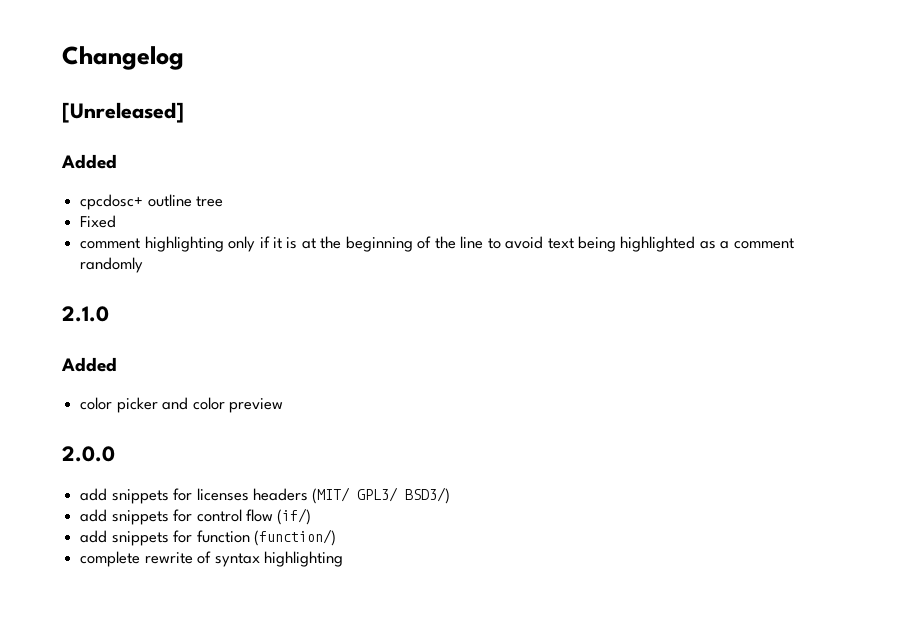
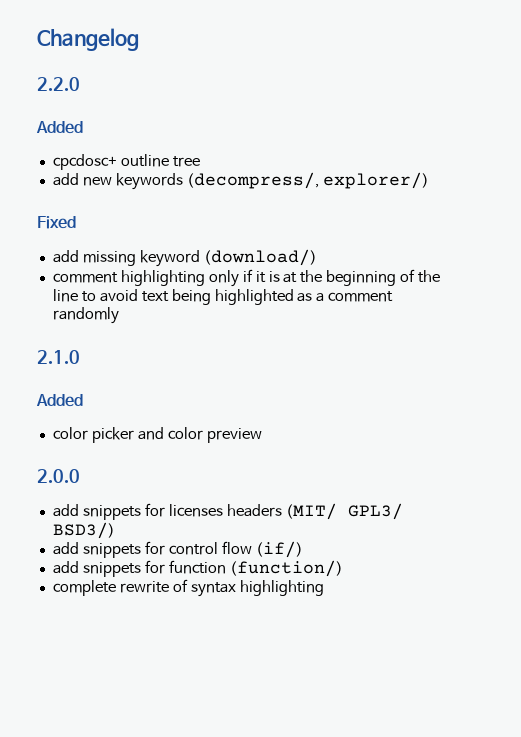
- [Unreleased]
+ 2.2.0
+ add new keywords (decompress/, explorer/)
  Fixed
+ add missing keyword (download/)

